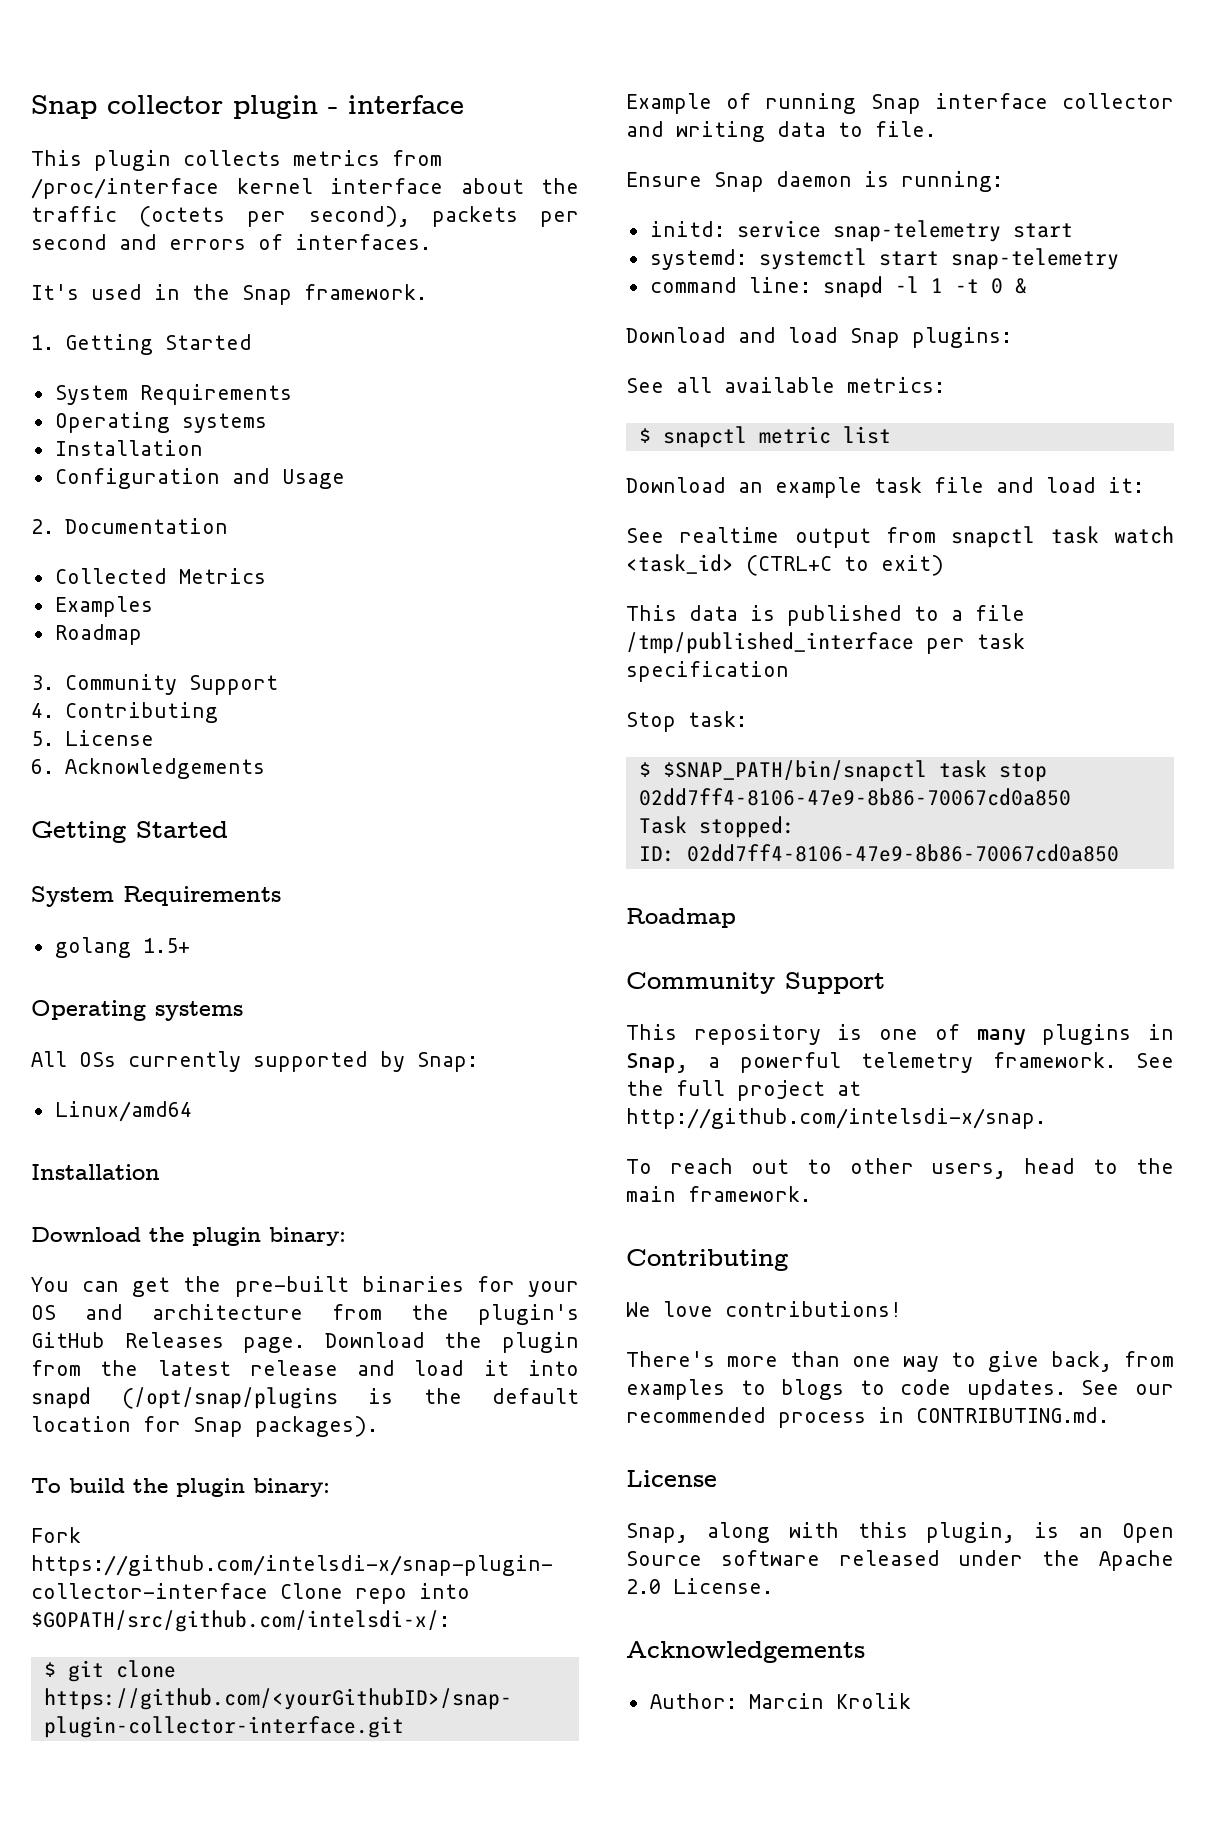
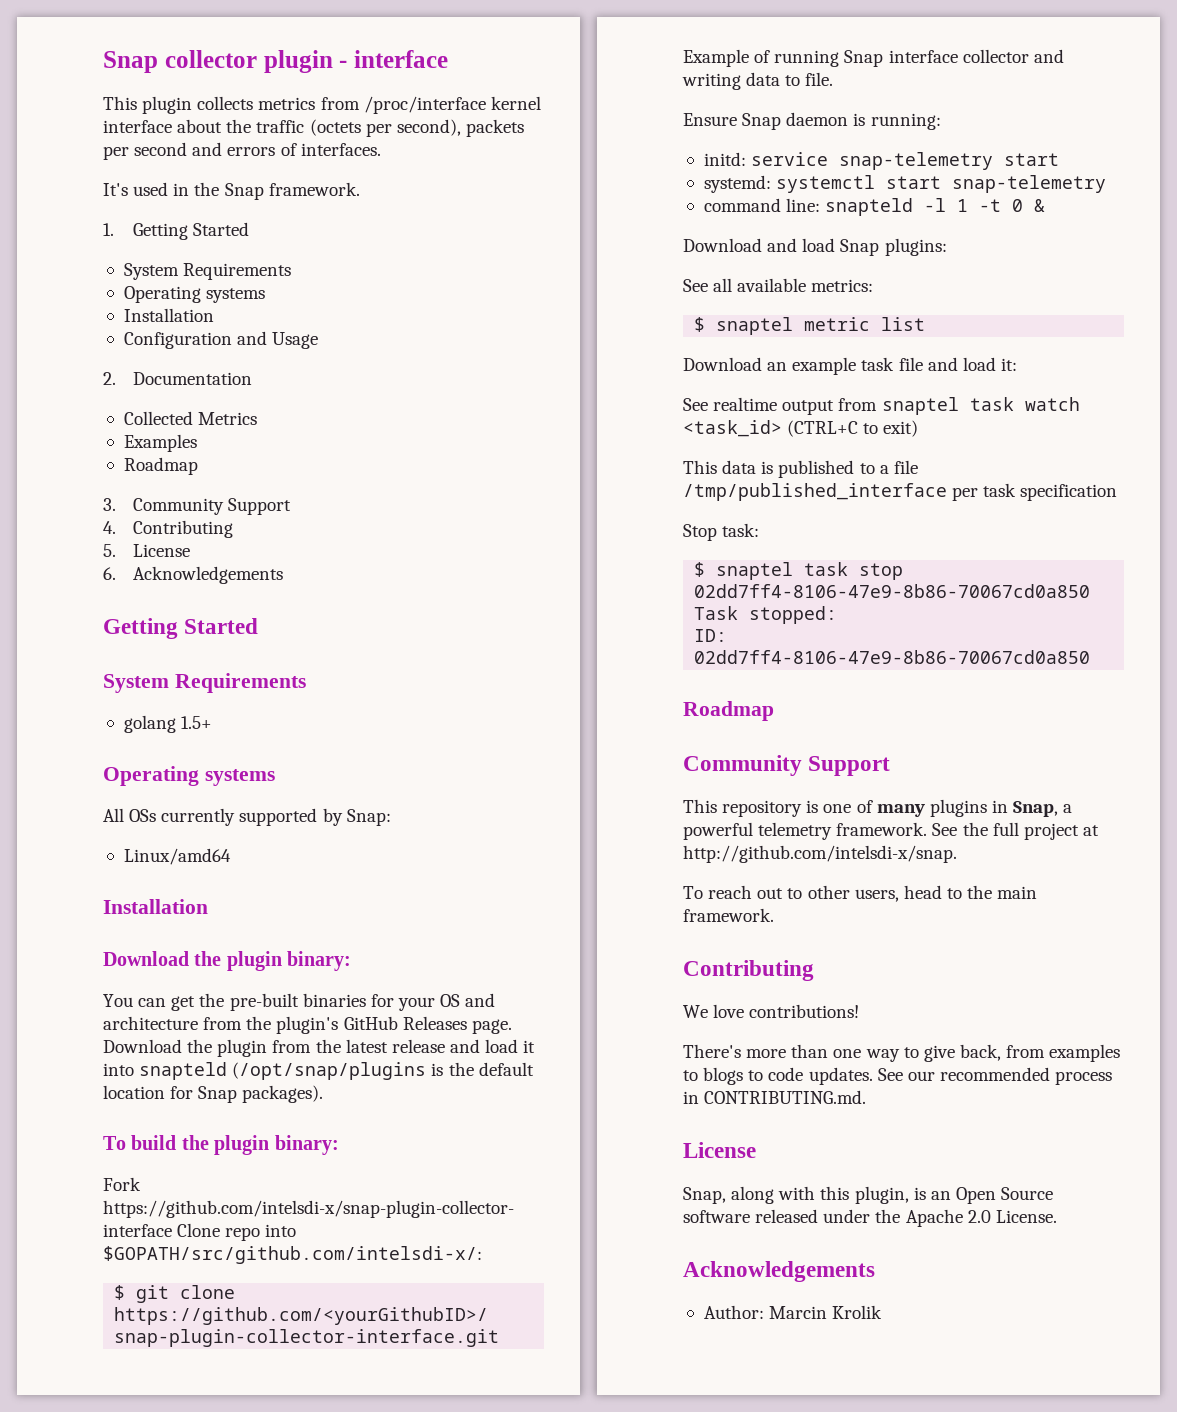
- Download the plugin from the latest release and load it into snapd (/opt/snap/plugins is the default location for Snap packages).
+ Download the plugin from the latest release and load it into snapteld (/opt/snap/plugins is the default location for Snap packages).
- command line: snapd -l 1 -t 0 &
+ command line: snapteld -l 1 -t 0 &
- $ snapctl metric list
+ $ snaptel metric list
- See realtime output from snapctl task watch <task_id> (CTRL+C to exit)
+ See realtime output from snaptel task watch <task_id> (CTRL+C to exit)
- $ $SNAP_PATH/bin/snapctl task stop 02dd7ff4-8106-47e9-8b86-70067cd0a850
+ $ snaptel task stop 02dd7ff4-8106-47e9-8b86-70067cd0a850

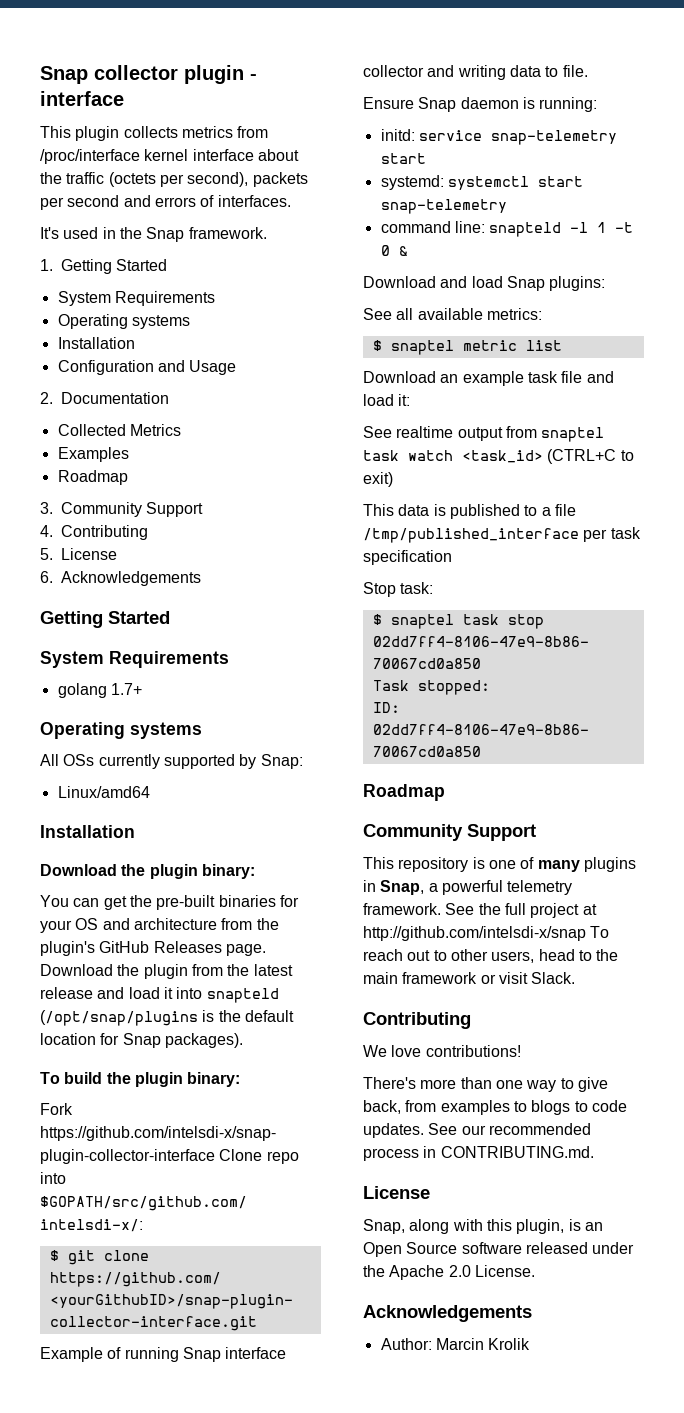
- golang 1.5+
+ golang 1.7+
- See the full project at http://github.com/intelsdi-x/snap.
- To reach out to other users, head to the main framework.
+ See the full project at http://github.com/intelsdi-x/snap To reach out to other users, head to the main framework or visit Slack.

